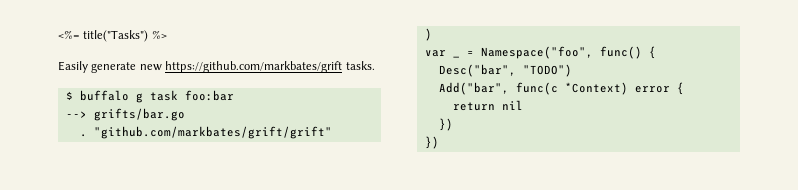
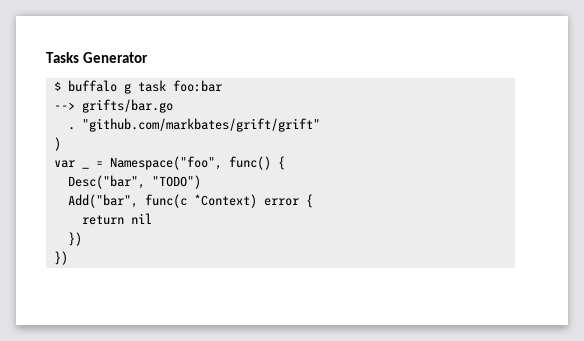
- <%= title("Tasks") %>
- Easily generate new https://github.com/markbates/grift tasks.
+ Tasks Generator

